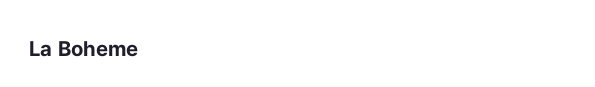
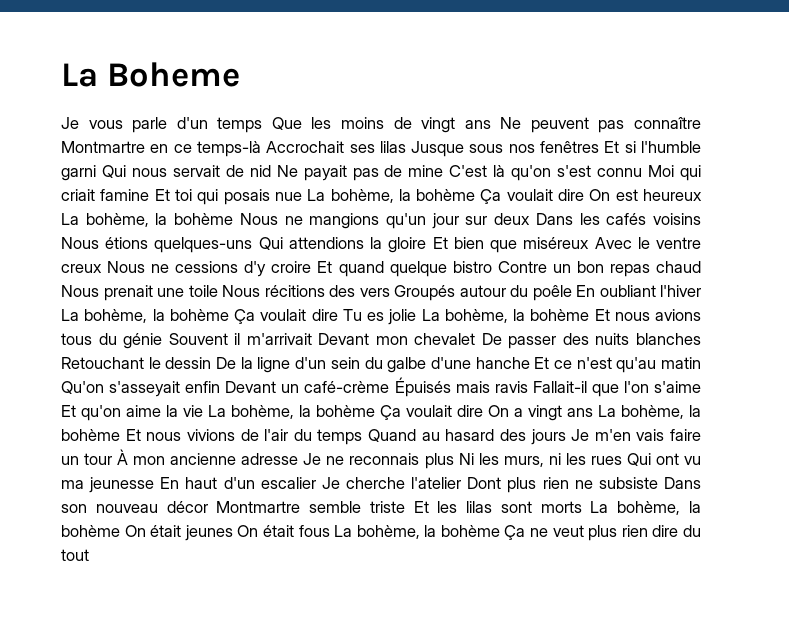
+ Je vous parle d'un temps Que les moins de vingt ans Ne peuvent pas connaître Montmartre en ce temps-là Accrochait ses lilas Jusque sous nos fenêtres Et si l'humble garni Qui nous servait de nid Ne payait pas de mine C'est là qu'on s'est connu Moi qui criait famine Et toi qui posais nue La bohème, la bohème Ça voulait dire On est heureux La bohème, la bohème Nous ne mangions qu'un jour sur deux Dans les cafés voisins Nous étions quelques-uns Qui attendions la gloire Et bien que miséreux Avec le ventre creux Nous ne cessions d'y croire Et quand quelque bistro Contre un bon repas chaud Nous prenait une toile Nous récitions des vers Groupés autour du poêle En oubliant l'hiver La bohème, la bohème Ça voulait dire Tu es jolie La bohème, la bohème Et nous avions tous du génie Souvent il m'arrivait Devant mon chevalet De passer des nuits blanches Retouchant le dessin De la ligne d'un sein du galbe d'une hanche Et ce n'est qu'au matin Qu'on s'asseyait enfin Devant un café-crème Épuisés mais ravis Fallait-il que l'on s'aime Et qu'on aime la vie La bohème, la bohème Ça voulait dire On a vingt ans La bohème, la bohème Et nous vivions de l'air du temps Quand au hasard des jours Je m'en vais faire un tour À mon ancienne adresse Je ne reconnais plus Ni les murs, ni les rues Qui ont vu ma jeunesse En haut d'un escalier Je cherche l'atelier Dont plus rien ne subsiste Dans son nouveau décor Montmartre semble triste Et les lilas sont morts La bohème, la bohème On était jeunes On était fous La bohème, la bohème Ça ne veut plus rien dire du tout

